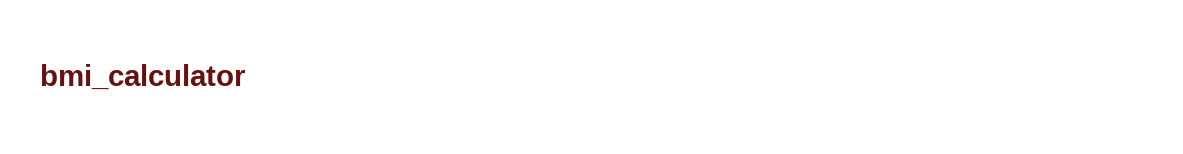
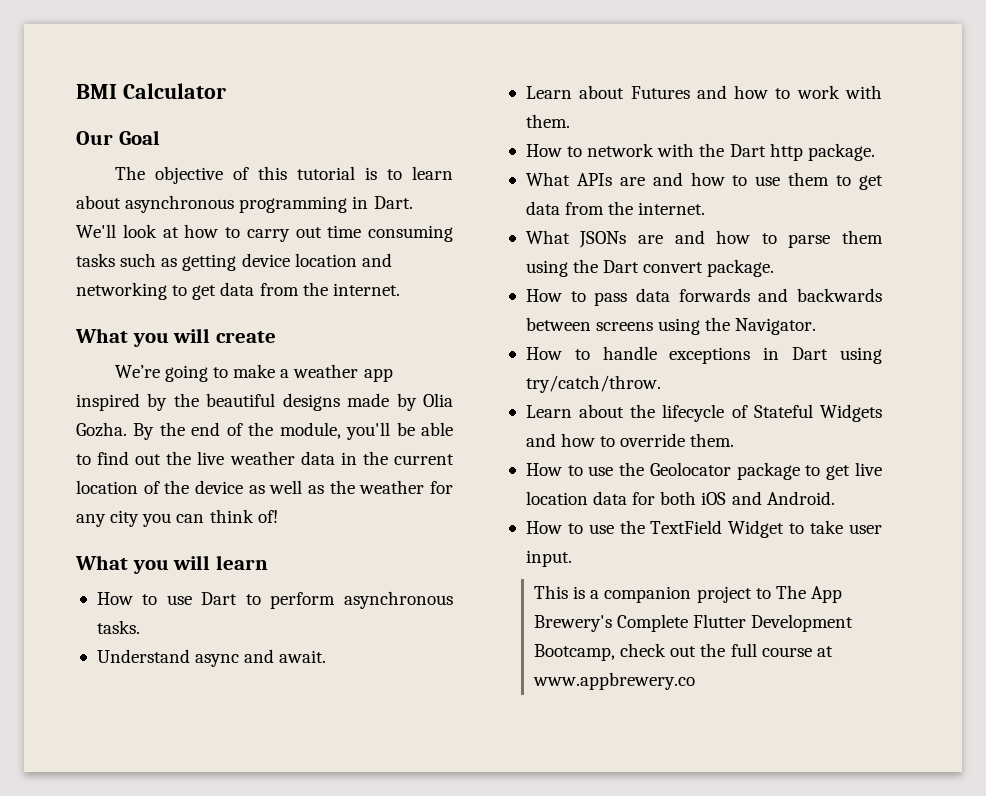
- bmi_calculator
+ BMI Calculator
+ Our Goal
+ The objective of this tutorial is to learn about asynchronous programming in Dart. We'll look at how to carry out time consuming tasks such as getting device location and networking to get data from the internet.
+ What you will create
+ We’re going to make a weather app inspired by the beautiful designs made by Olia Gozha. By the end of the module, you'll be able to find out the live weather data in the current location of the device as well as the weather for any city you can think of!
+ What you will learn
+ How to use Dart to perform asynchronous tasks.
+ Understand async and await.
+ Learn about Futures and how to work with them.
+ How to network with the Dart http package.
+ What APIs are and how to use them to get data from the internet.
+ What JSONs are and how to parse them using the Dart convert package.
+ How to pass data forwards and backwards between screens using the Navigator.
+ How to handle exceptions in Dart using try/catch/throw.
+ Learn about the lifecycle of Stateful Widgets and how to override them.
+ How to use the Geolocator package to get live location data for both iOS and Android.
+ How to use the TextField Widget to take user input.
+ This is a companion project to The App Brewery's Complete Flutter Development Bootcamp, check out the full course at www.appbrewery.co

